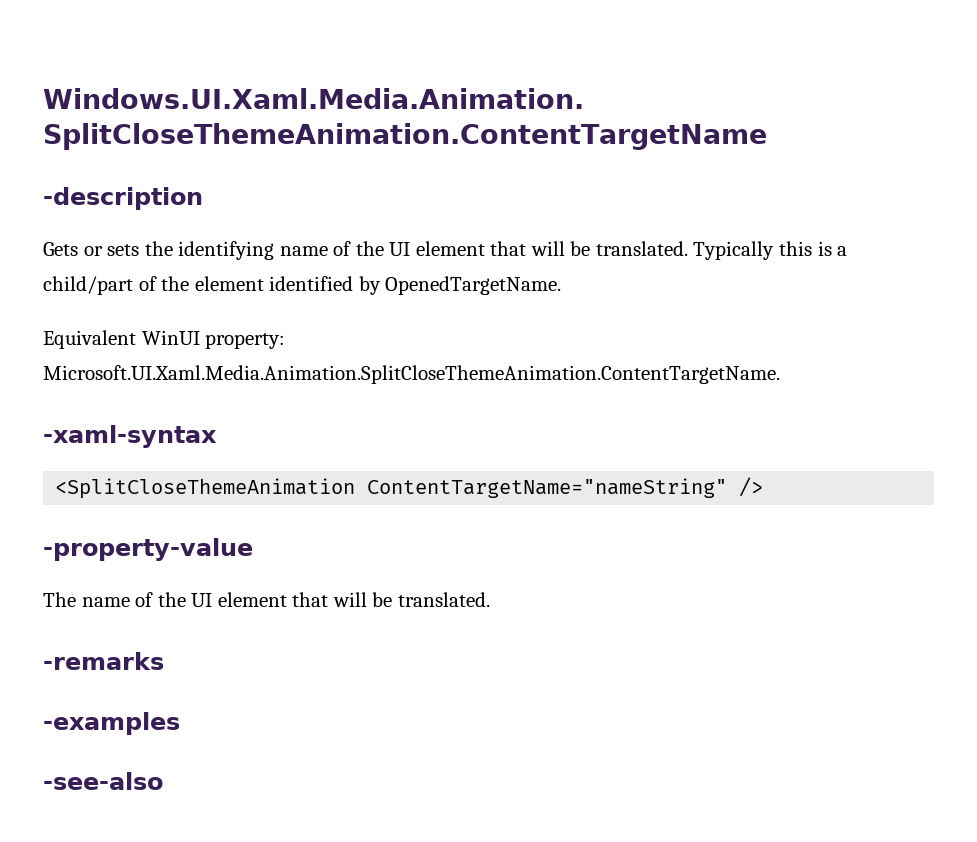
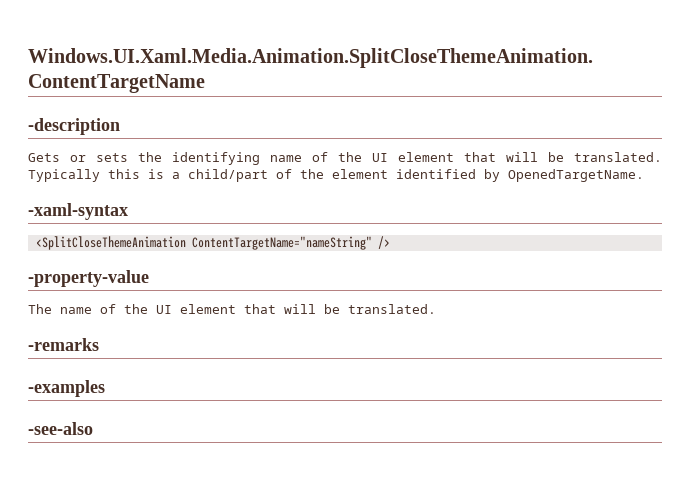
- Equivalent WinUI property: Microsoft.UI.Xaml.Media.Animation.SplitCloseThemeAnimation.ContentTargetName.

